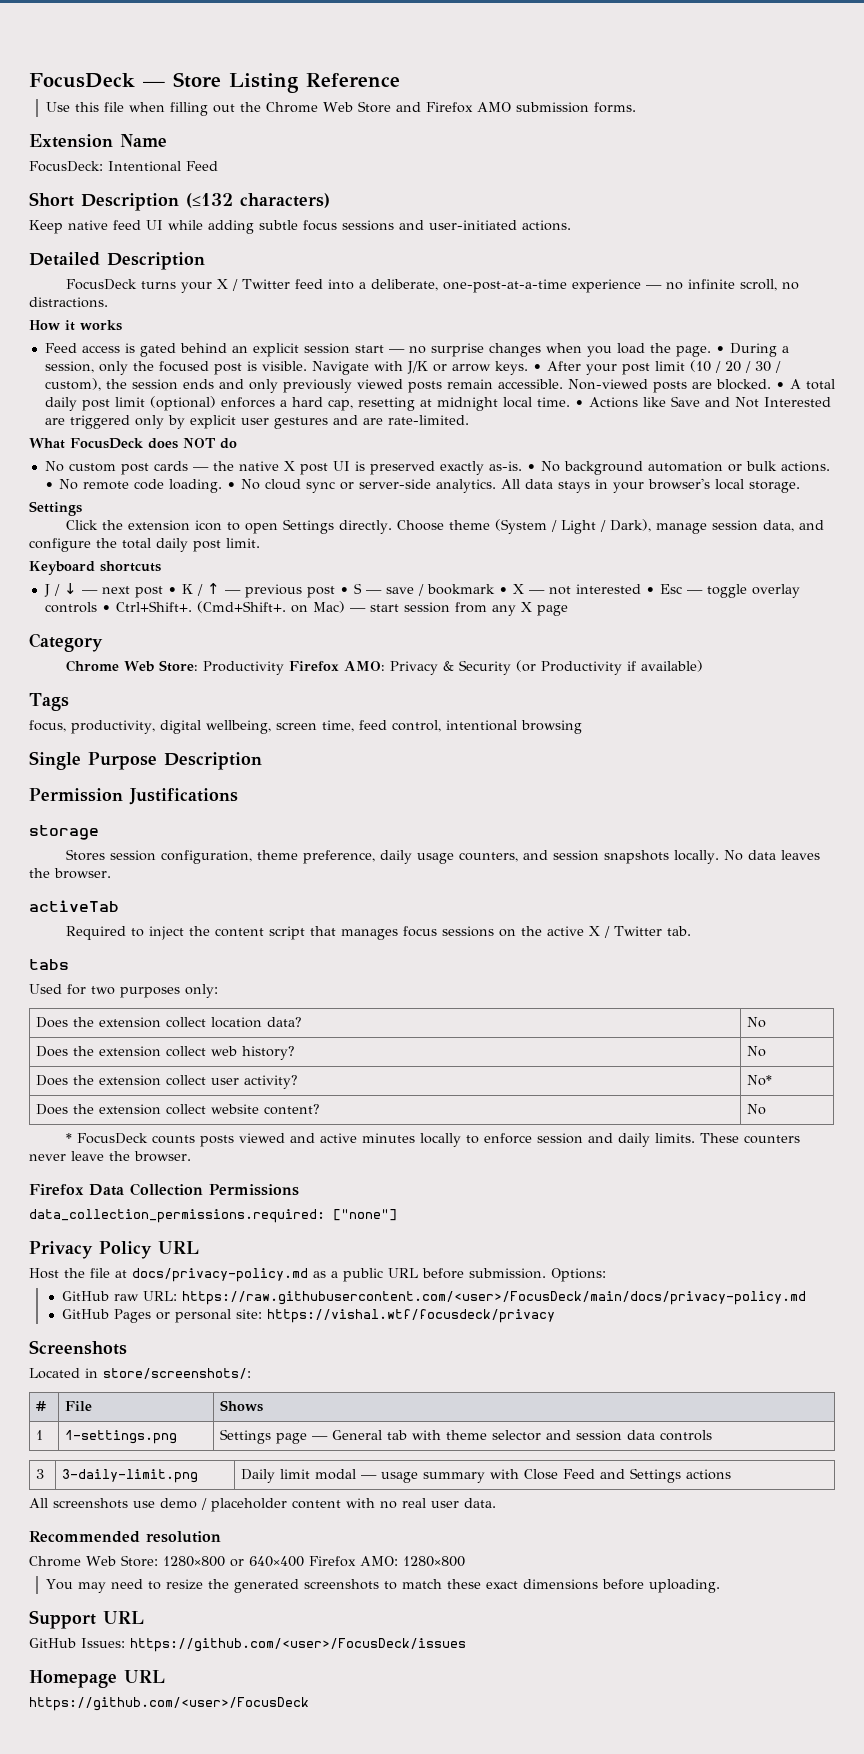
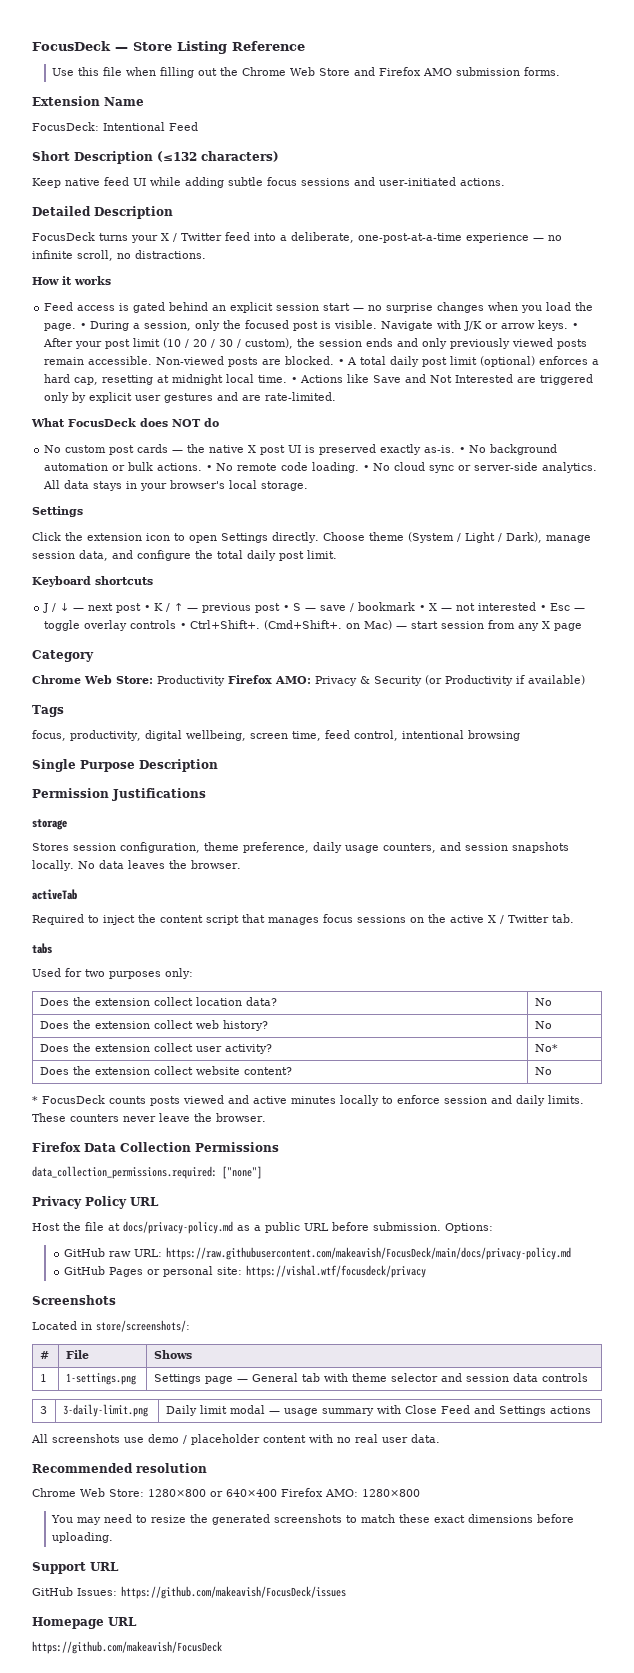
- GitHub raw URL: https://raw.githubusercontent.com/<user>/FocusDeck/main/docs/privacy-policy.md
+ GitHub raw URL: https://raw.githubusercontent.com/makeavish/FocusDeck/main/docs/privacy-policy.md
- GitHub Issues: https://github.com/<user>/FocusDeck/issues
+ GitHub Issues: https://github.com/makeavish/FocusDeck/issues
- https://github.com/<user>/FocusDeck
+ https://github.com/makeavish/FocusDeck

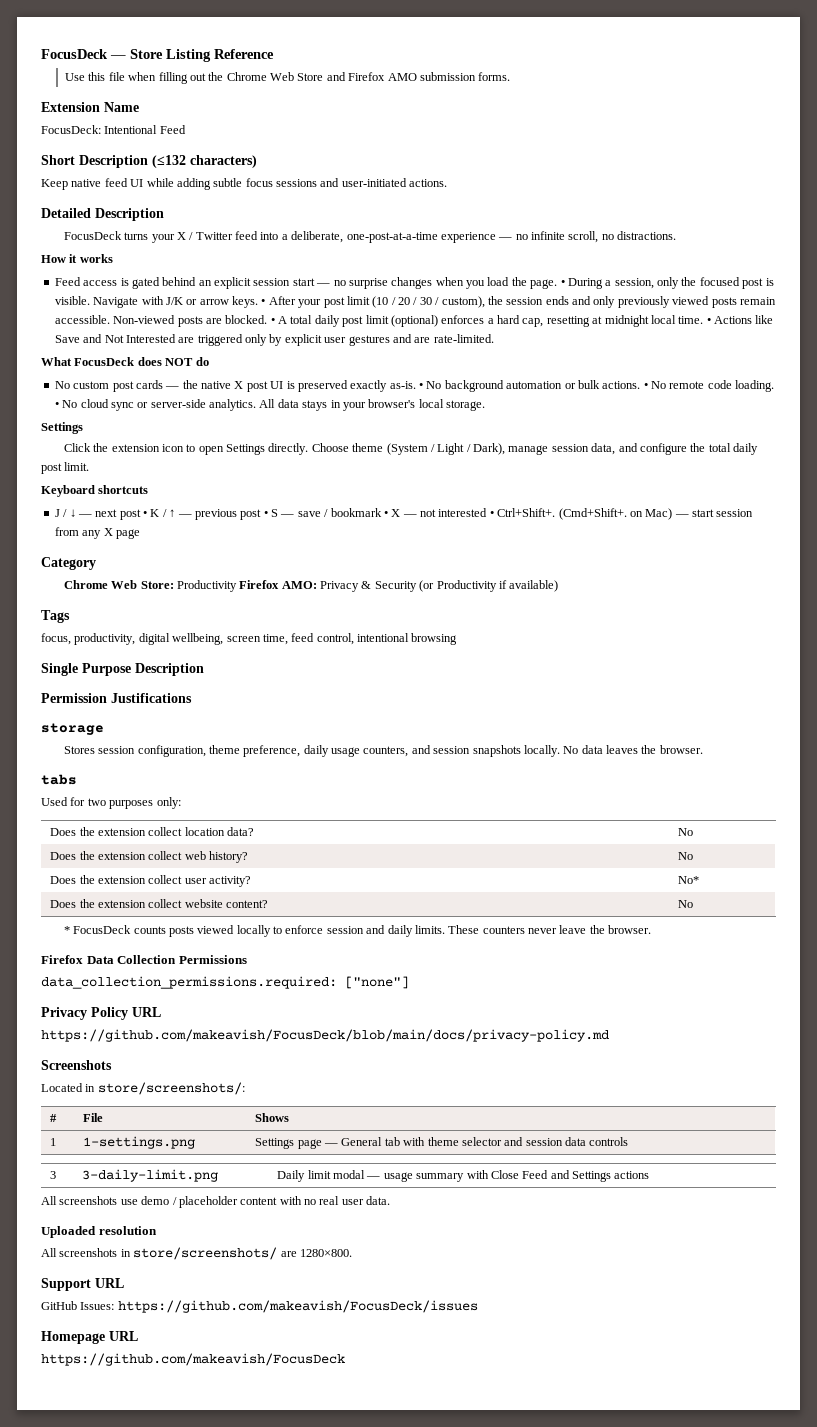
- J / ↓ — next post • K / ↑ — previous post • S — save / bookmark • X — not interested • Esc — toggle overlay controls • Ctrl+Shift+.
+ J / ↓ — next post • K / ↑ — previous post • S — save / bookmark • X — not interested • Ctrl+Shift+.
- activeTab
- Required to inject the content script that manages focus sessions on the active X / Twitter tab.
- * FocusDeck counts posts viewed and active minutes locally to enforce session and daily limits.
+ * FocusDeck counts posts viewed locally to enforce session and daily limits.
- Host the file at docs/privacy-policy.md as a public URL before submission. Options:
- GitHub raw URL: https://raw.githubusercontent.com/makeavish/FocusDeck/main/docs/privacy-policy.md
- GitHub Pages or personal site: https://vishal.wtf/focusdeck/privacy
+ https://github.com/makeavish/FocusDeck/blob/main/docs/privacy-policy.md
- Recommended resolution
+ Uploaded resolution
- Chrome Web Store: 1280×800 or 640×400 Firefox AMO: 1280×800
- You may need to resize the generated screenshots to match these exact dimensions before uploading.
+ All screenshots in store/screenshots/ are 1280×800.

